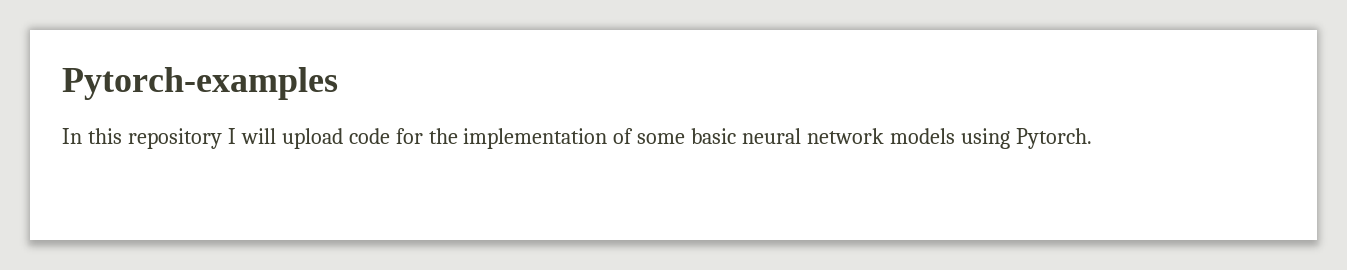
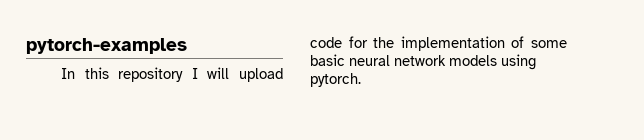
- Pytorch-examples
+ pytorch-examples
- In this repository I will upload code for the implementation of some basic neural network models using Pytorch.
+ In this repository I will upload code for the implementation of some basic neural network models using pytorch.

